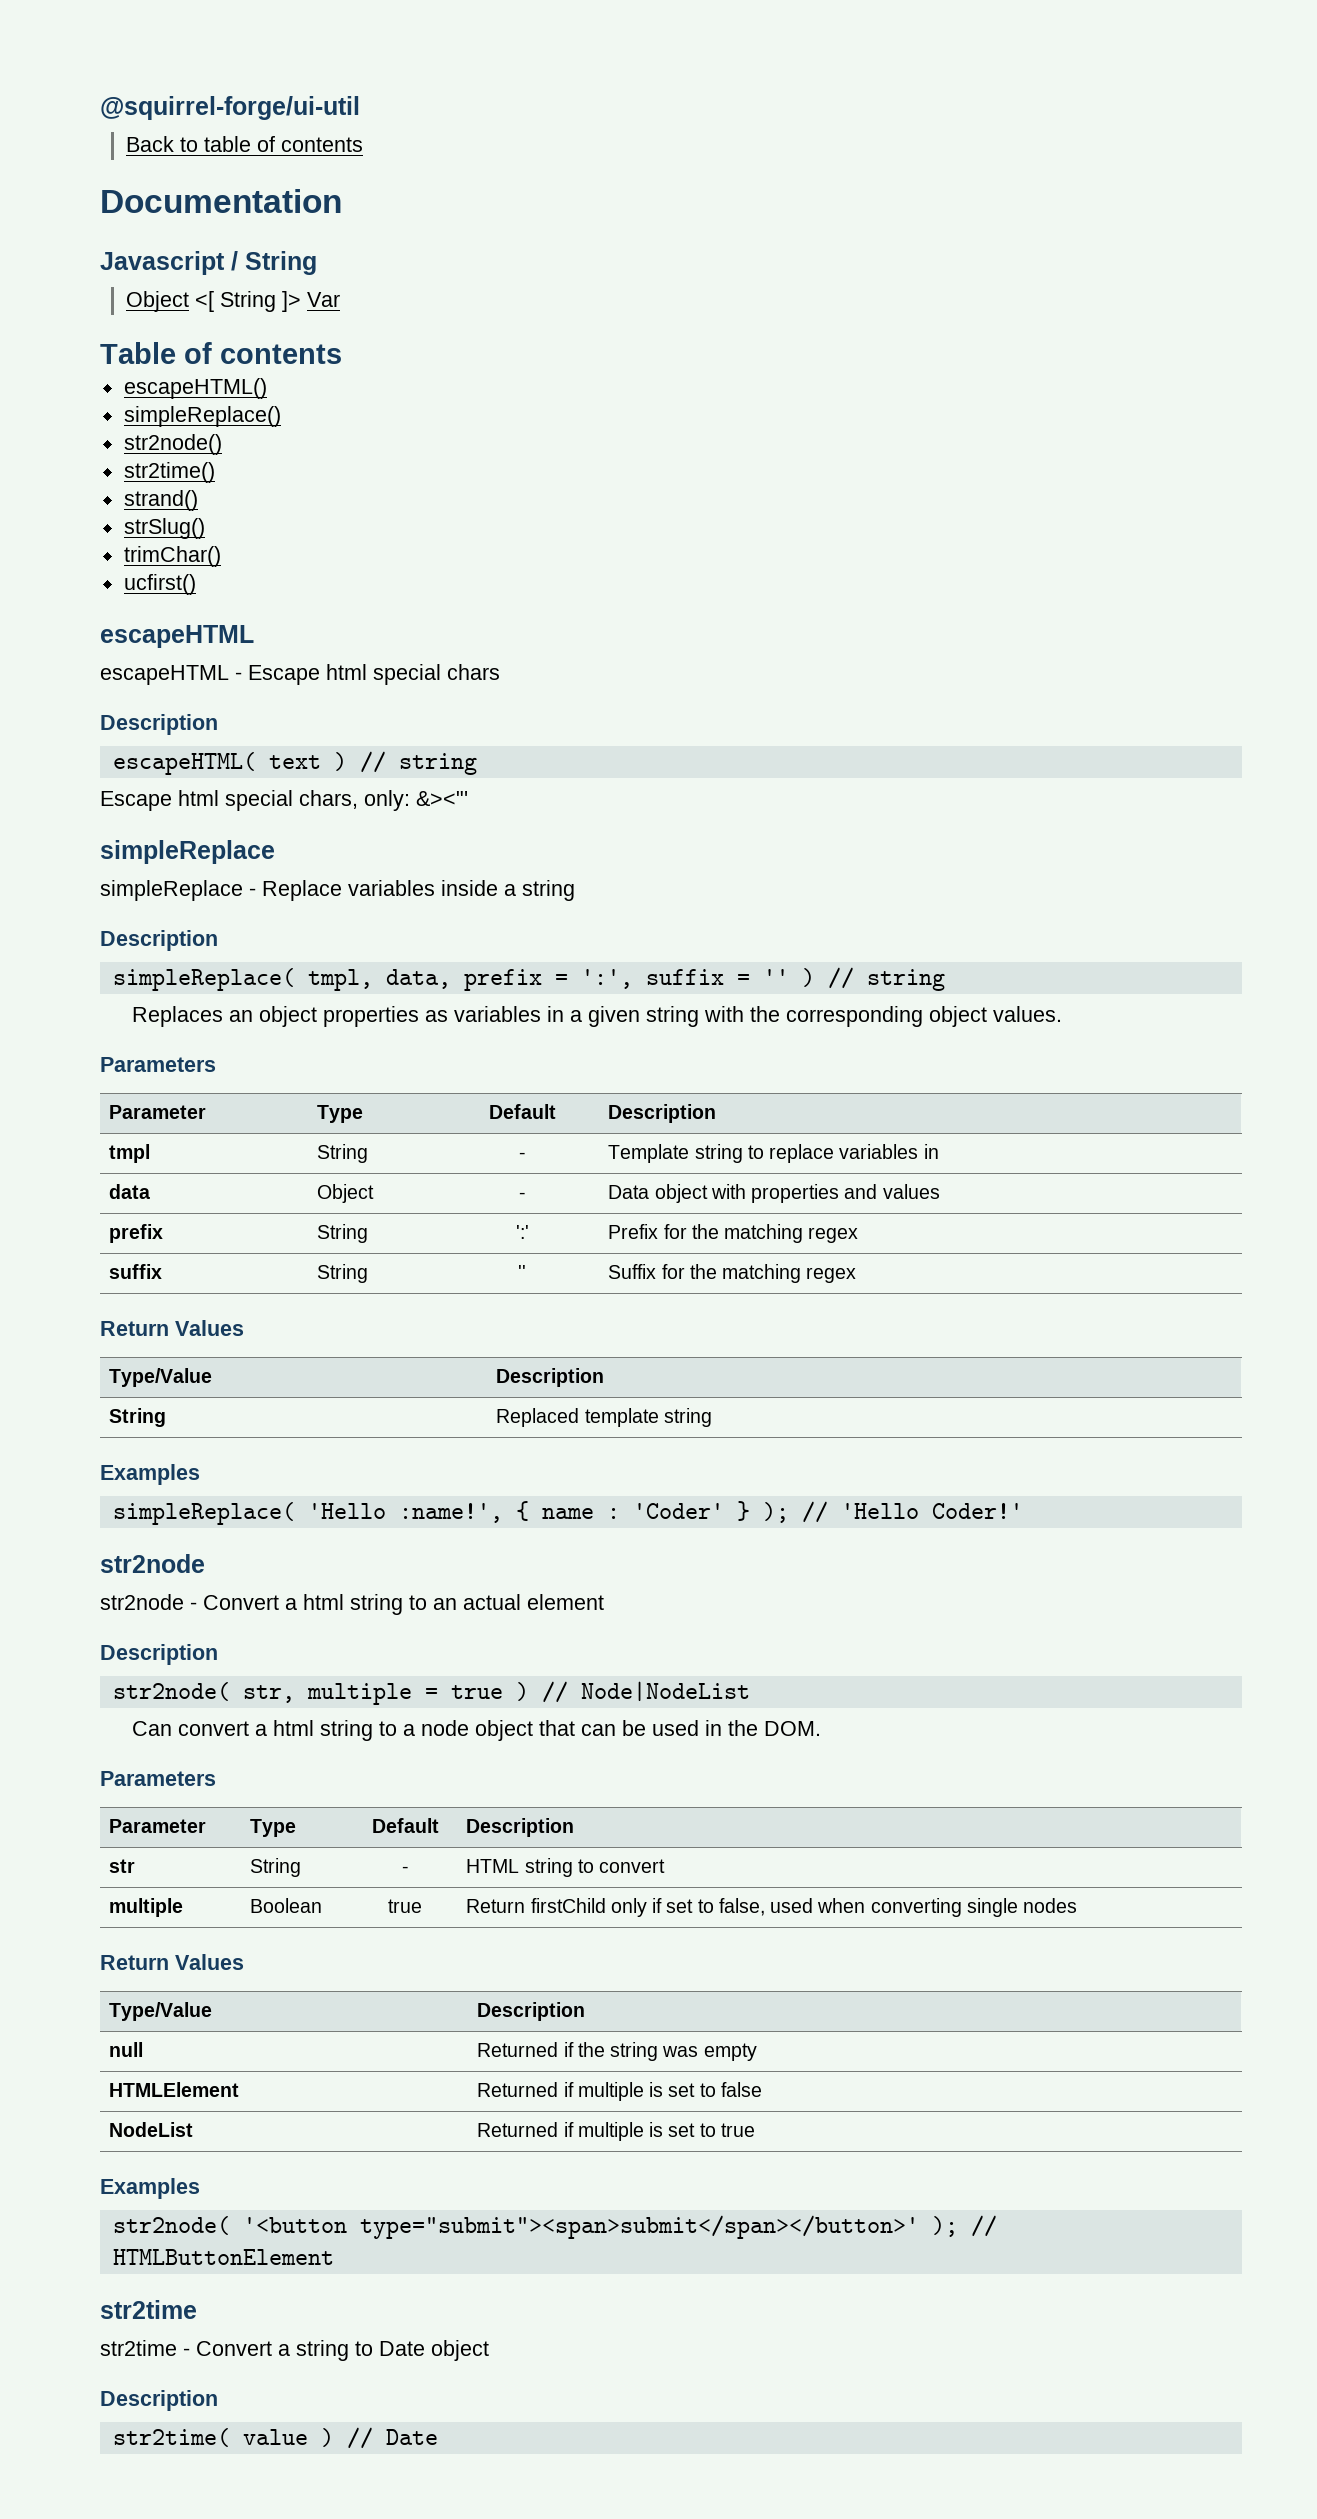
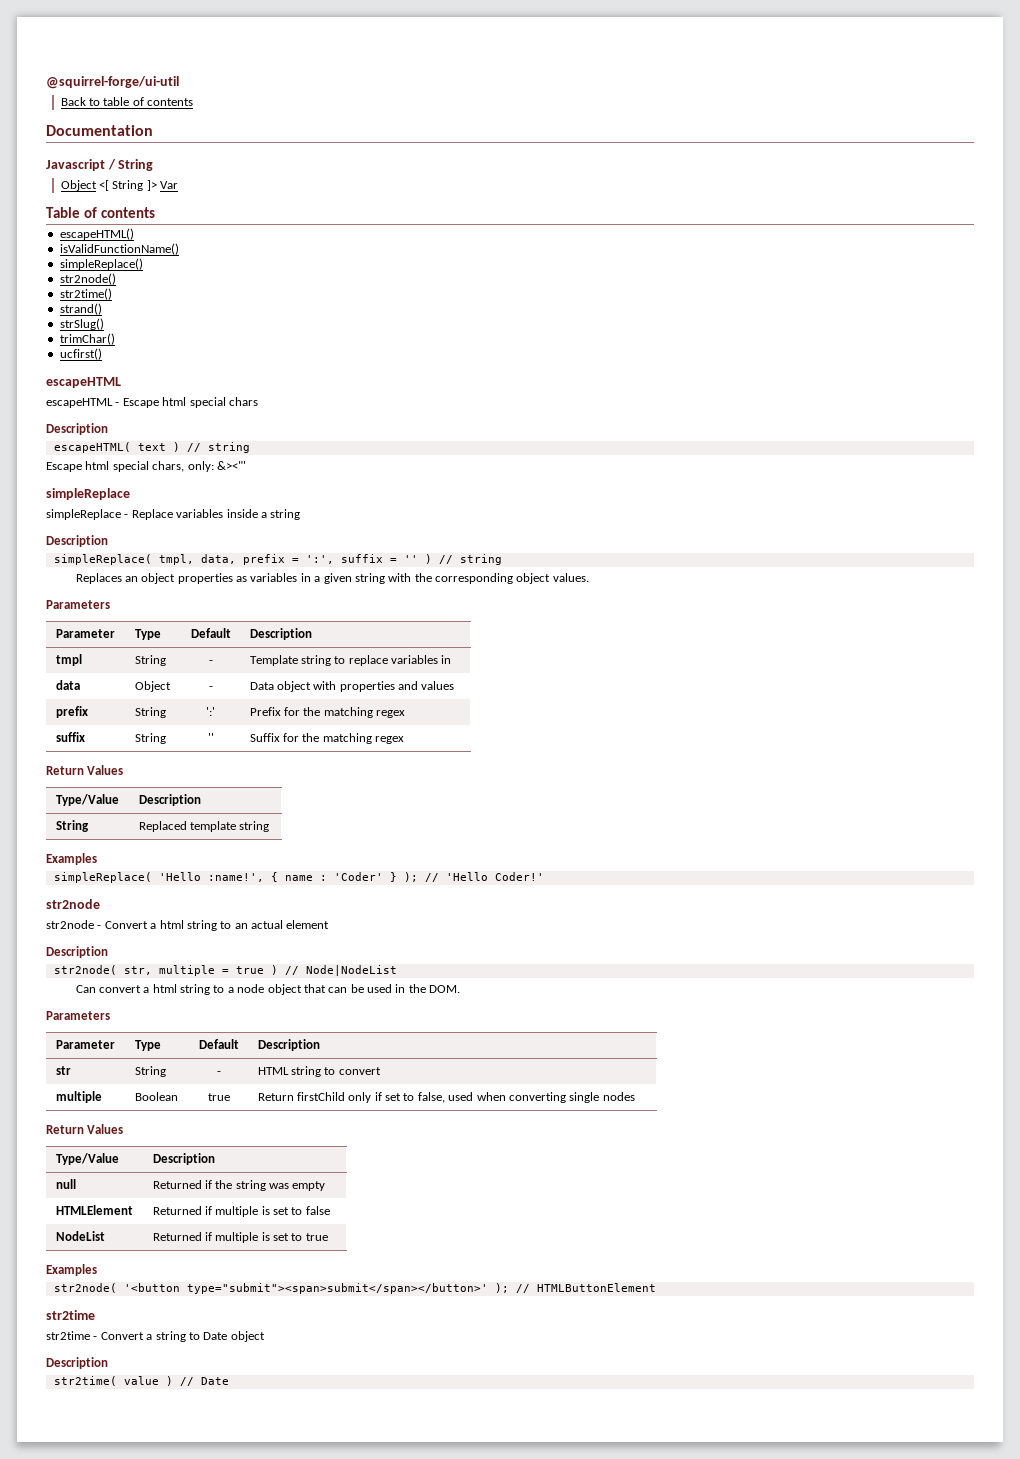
+ isValidFunctionName()

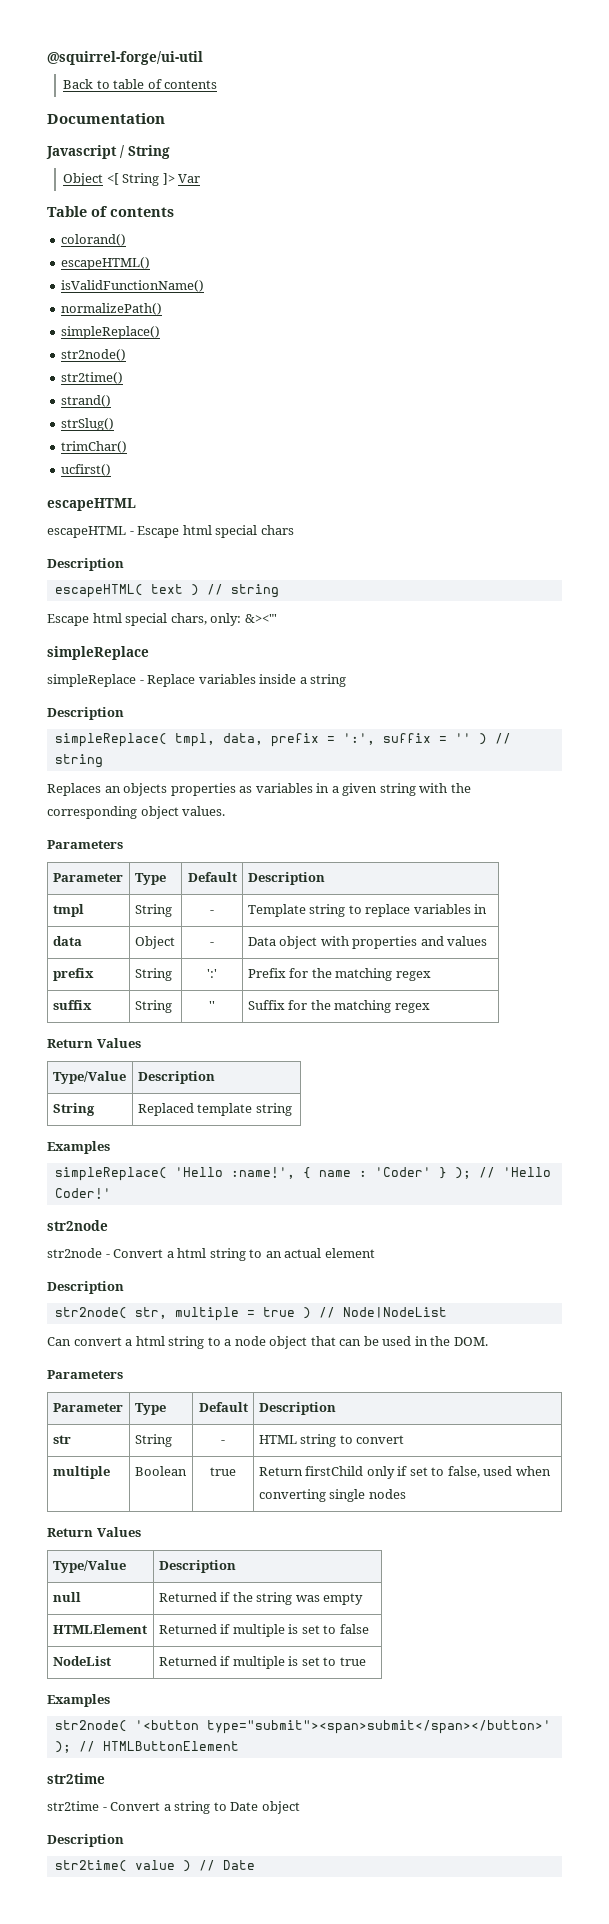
+ colorand()
+ normalizePath()
- Replaces an object properties as variables in a given string with the corresponding object values.
+ Replaces an objects properties as variables in a given string with the corresponding object values.

